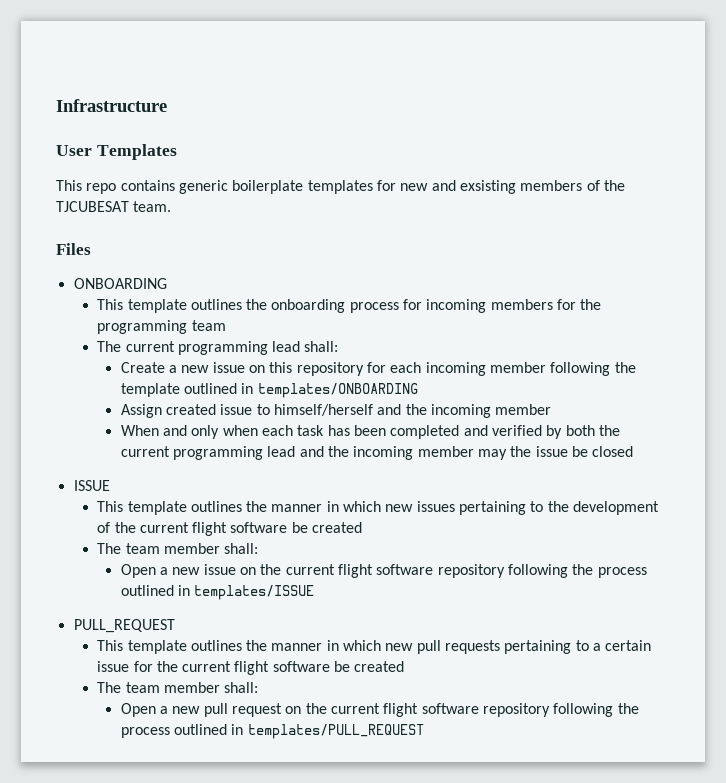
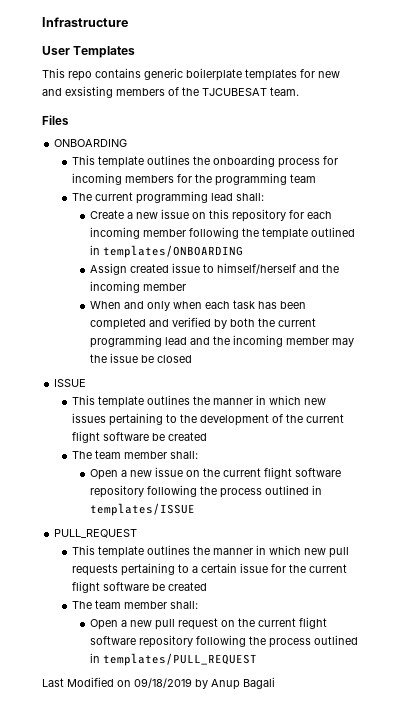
+ Last Modified on 09/18/2019 by Anup Bagali

